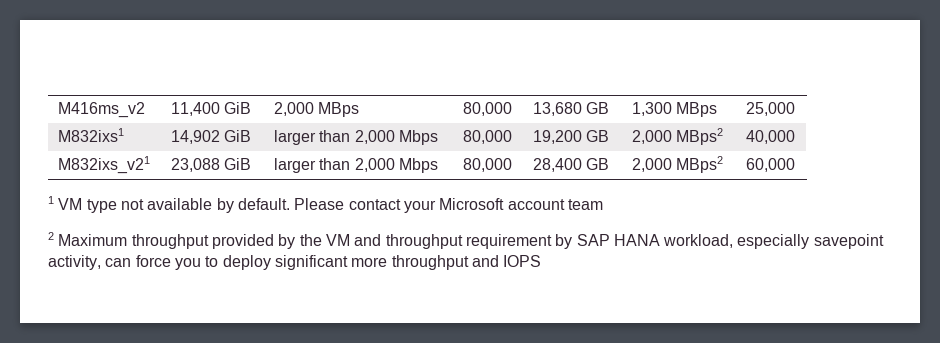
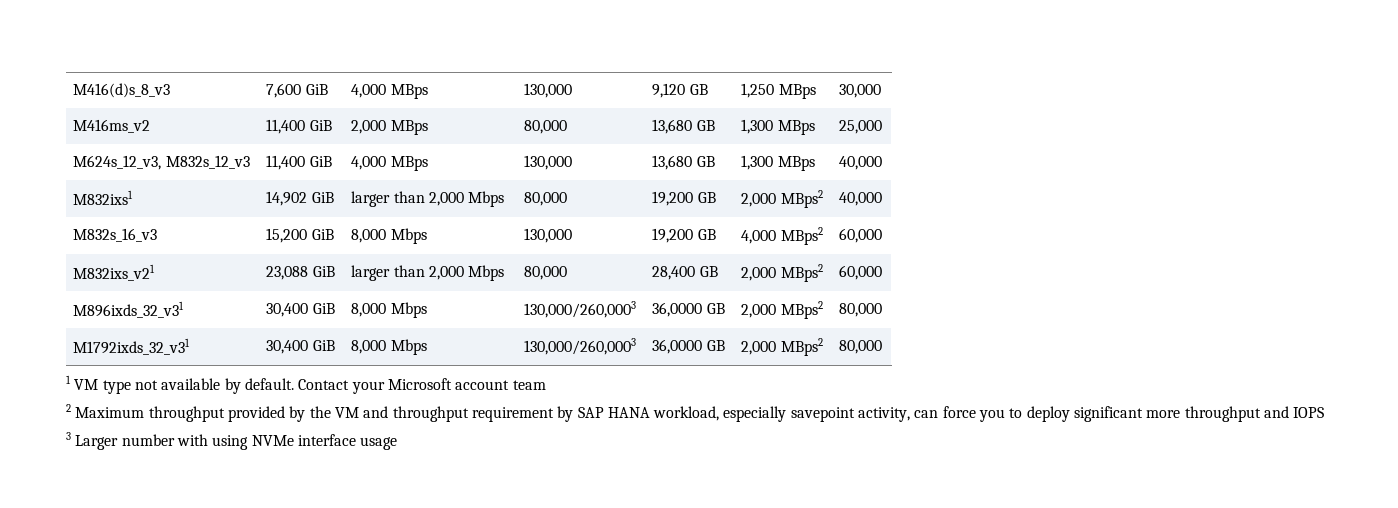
+ M416(d)s_8_v3 | 7,600 GiB | 4,000 MBps | 130,000 | 9,120 GB | 1,250 MBps | 30,000
+ M624s_12_v3, M832s_12_v3 | 11,400 GiB | 4,000 MBps | 130,000 | 13,680 GB | 1,300 MBps | 40,000
+ M832s_16_v3 | 15,200 GiB | 8,000 Mbps | 130,000 | 19,200 GB | 4,000 MBps2 | 60,000
+ M896ixds_32_v31 | 30,400 GiB | 8,000 Mbps | 130,000/260,0003 | 36,0000 GB | 2,000 MBps2 | 80,000
+ M1792ixds_32_v31 | 30,400 GiB | 8,000 Mbps | 130,000/260,0003 | 36,0000 GB | 2,000 MBps2 | 80,000
- Please contact your Microsoft account team
+ Contact your Microsoft account team
+ 3 Larger number with using NVMe interface usage

